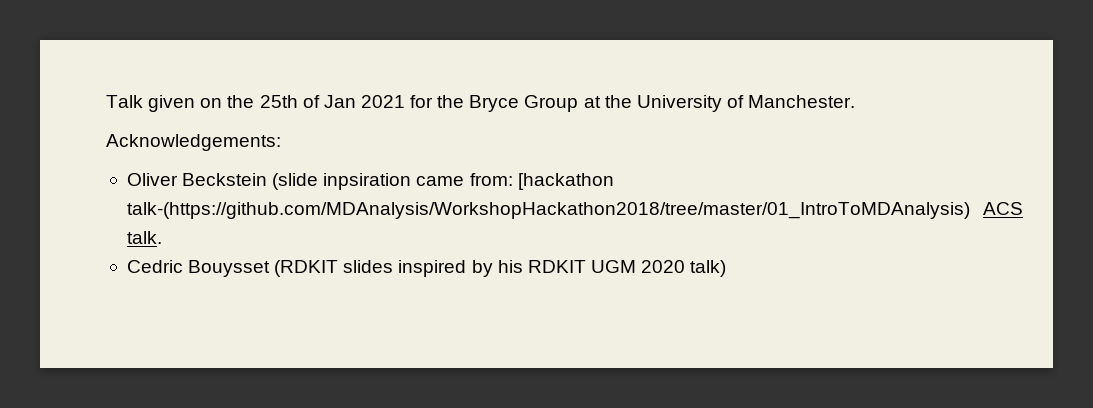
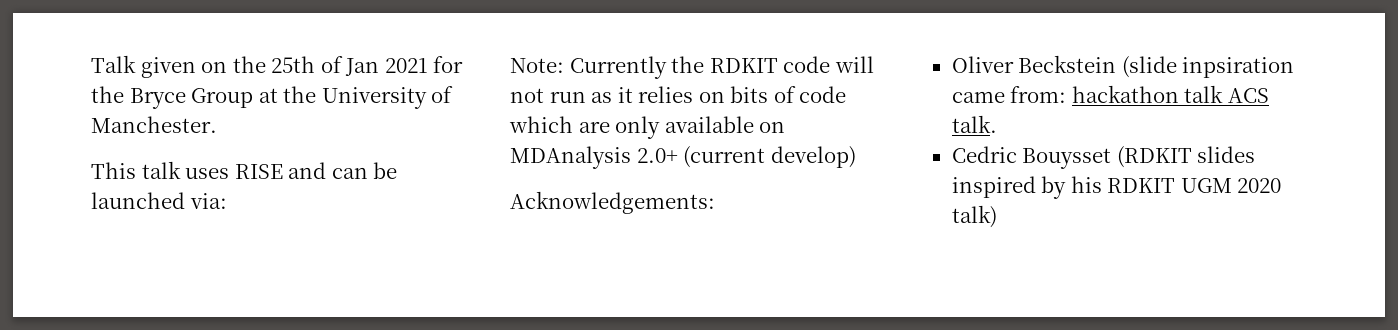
+ This talk uses RISE and can be launched via:
+ Note: Currently the RDKIT code will not run as it relies on bits of code which are only available on MDAnalysis 2.0+ (current develop)
- Oliver Beckstein (slide inpsiration came from: [hackathon talk-(https://github.com/MDAnalysis/WorkshopHackathon2018/tree/master/01_IntroToMDAnalysis) ACS talk.
+ Oliver Beckstein (slide inpsiration came from: hackathon talk ACS talk.

